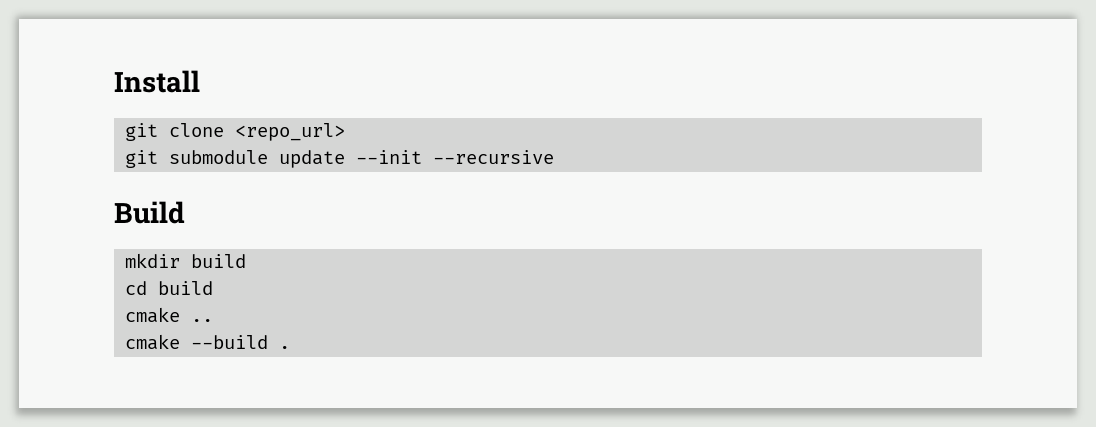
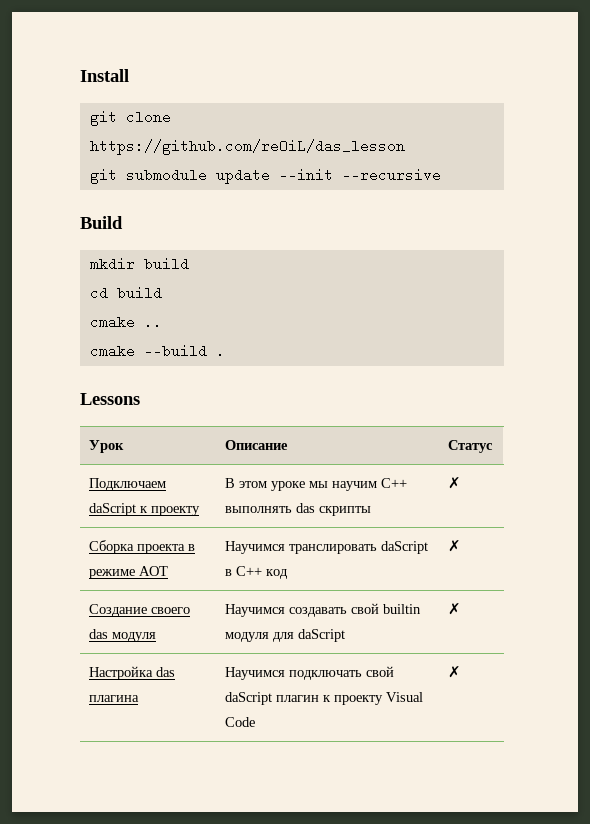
- git clone <repo_url>
+ git clone https://github.com/reOiL/das_lesson
+ Lessons
+ Урок | Описание | Статус
+ Подключаем daScript к проекту | В этом уроке мы научим С++ выполнять das скрипты | ✗
+ Сборка проекта в режиме AOT | Научимся транслировать daScript в С++ код | ✗
+ Создание своего das модуля | Научимся создавать свой builtin модуля для daScript | ✗
+ Настройка das плагина | Научимся подключать свой daScript плагин к проекту Visual Code | ✗

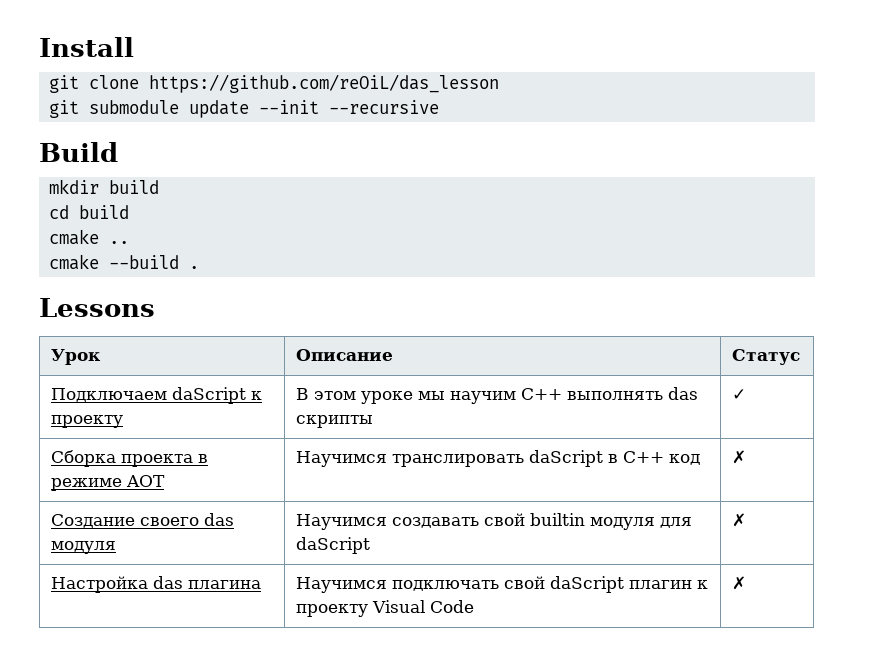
- Подключаем daScript к проекту | В этом уроке мы научим С++ выполнять das скрипты | ✗
+ Подключаем daScript к проекту | В этом уроке мы научим С++ выполнять das скрипты | ✓

